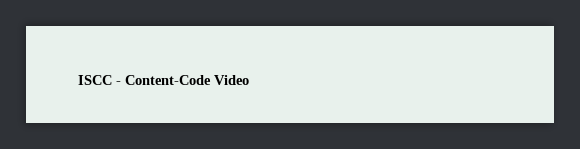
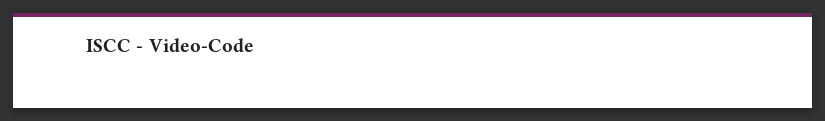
- ISCC - Content-Code Video
+ ISCC - Video-Code

